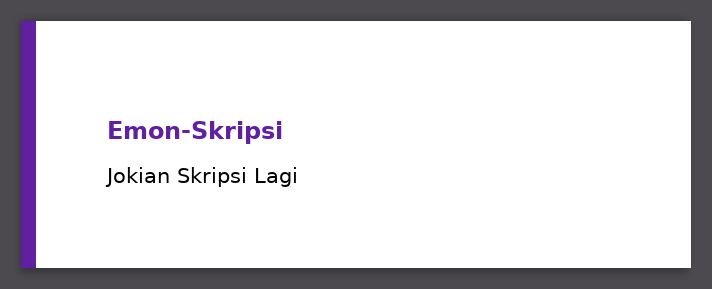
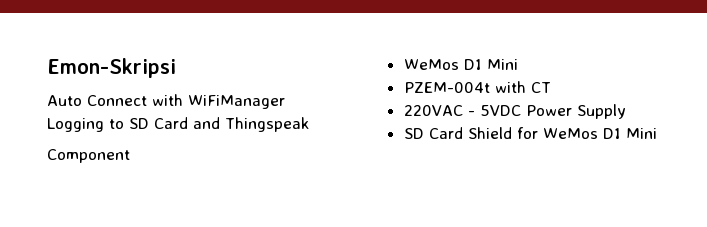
- Jokian Skripsi Lagi
+ Auto Connect with WiFiManager Logging to SD Card and Thingspeak
+ Component
+ WeMos D1 Mini
+ PZEM-004t with CT
+ 220VAC - 5VDC Power Supply
+ SD Card Shield for WeMos D1 Mini

